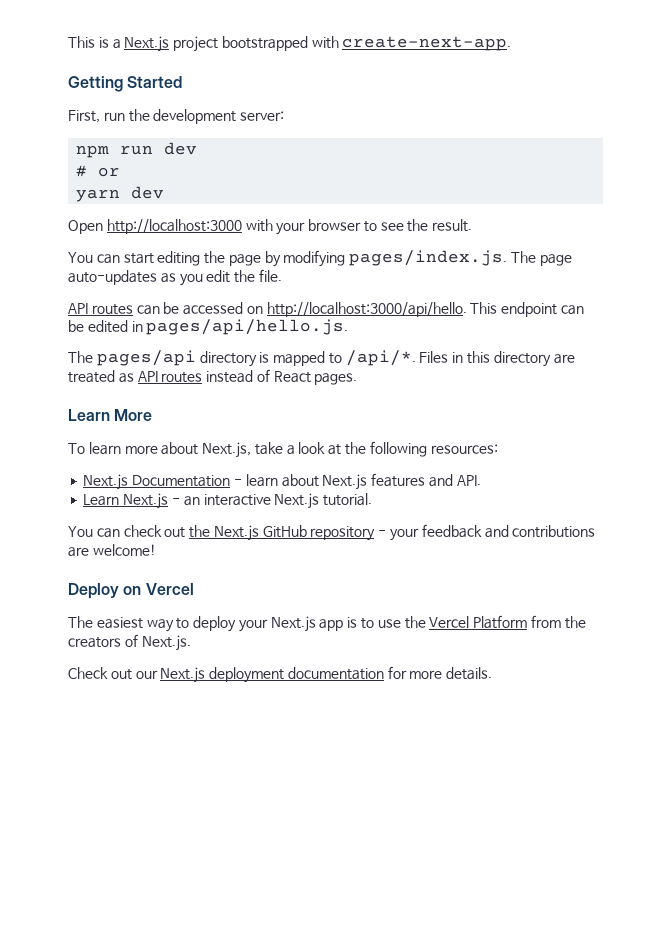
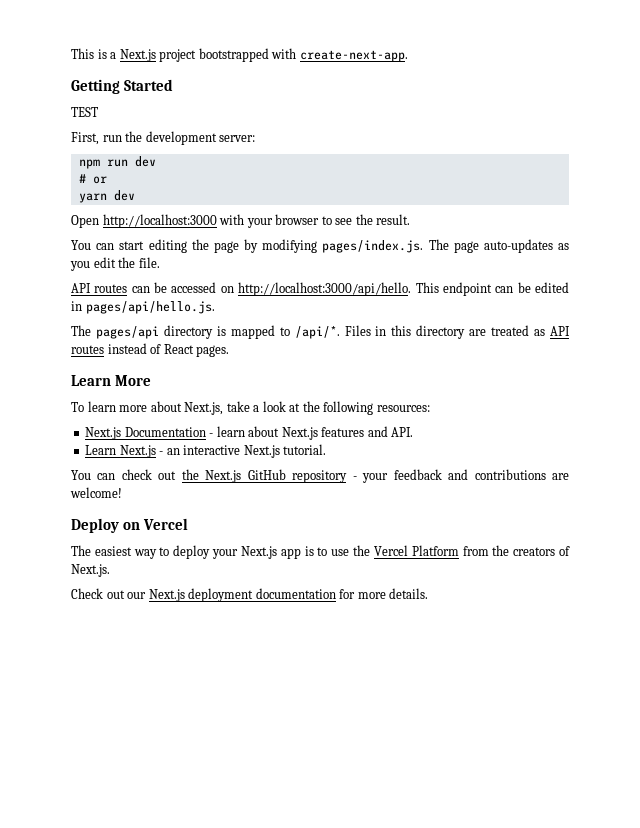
+ TEST

